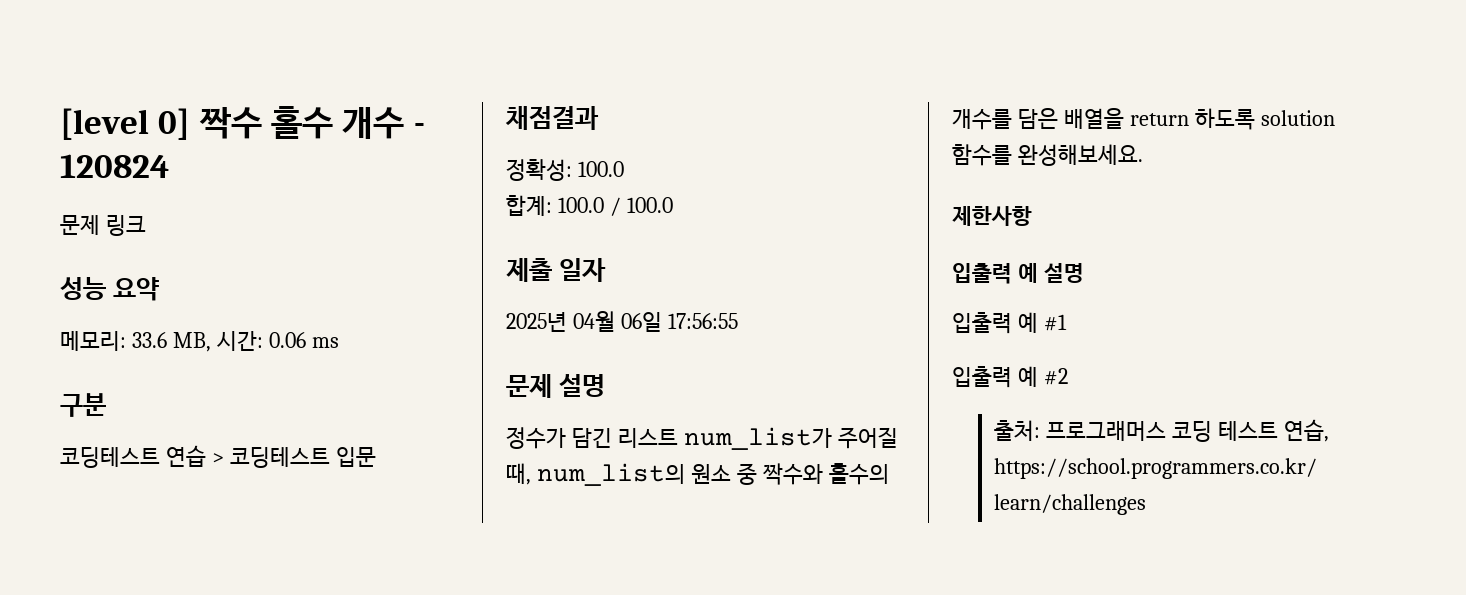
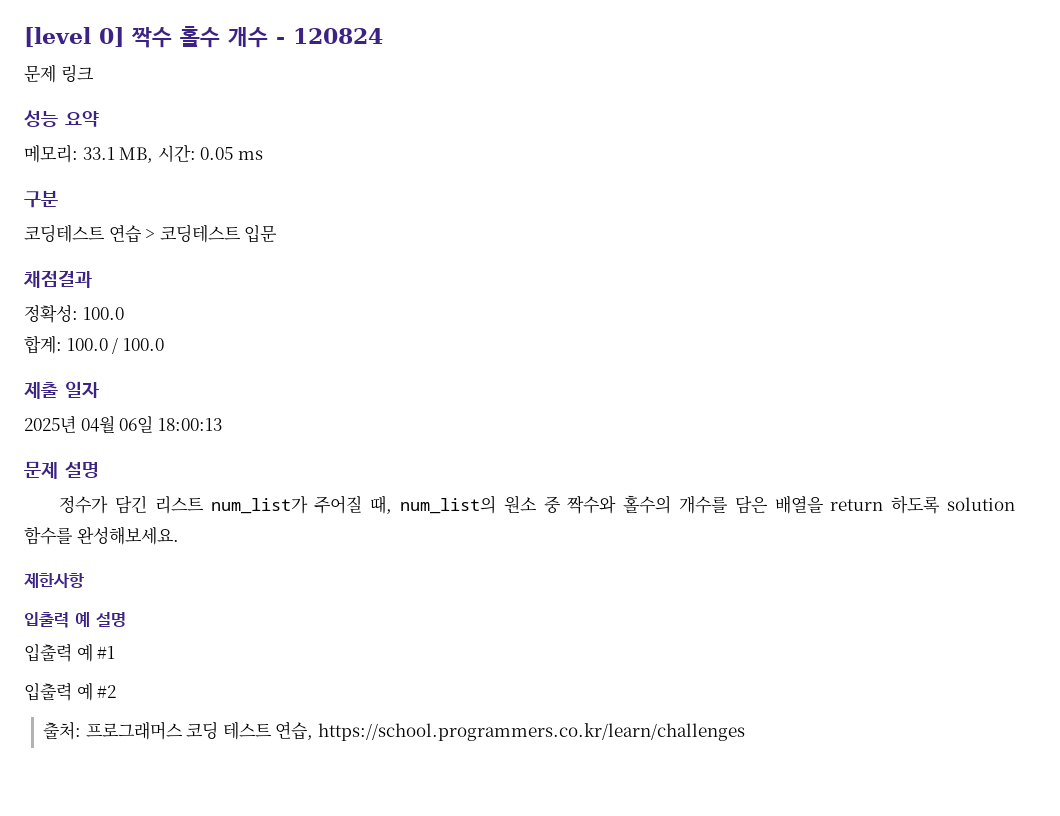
- 메모리: 33.6 MB, 시간: 0.06 ms
+ 메모리: 33.1 MB, 시간: 0.05 ms
- 2025년 04월 06일 17:56:55
+ 2025년 04월 06일 18:00:13

